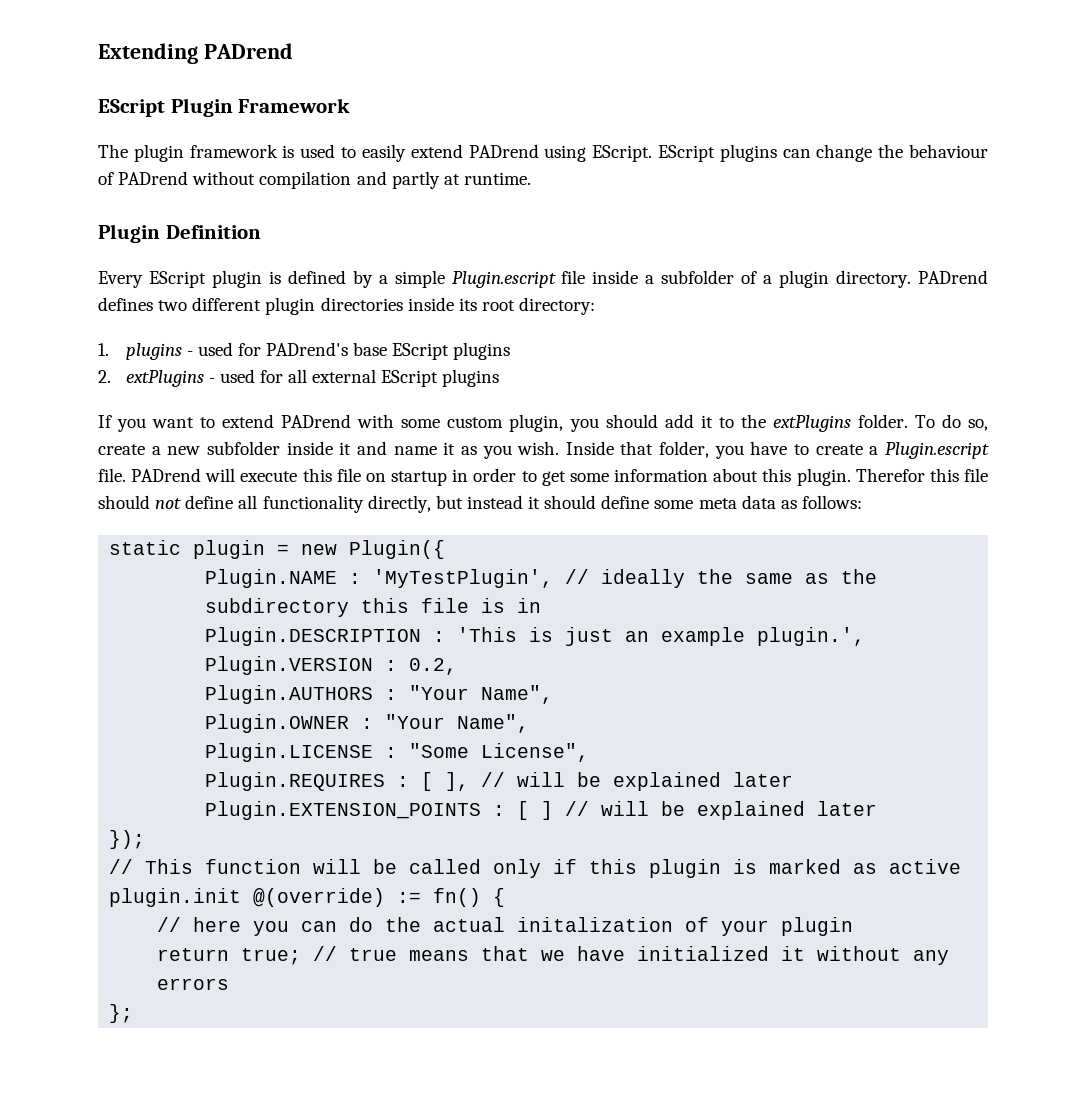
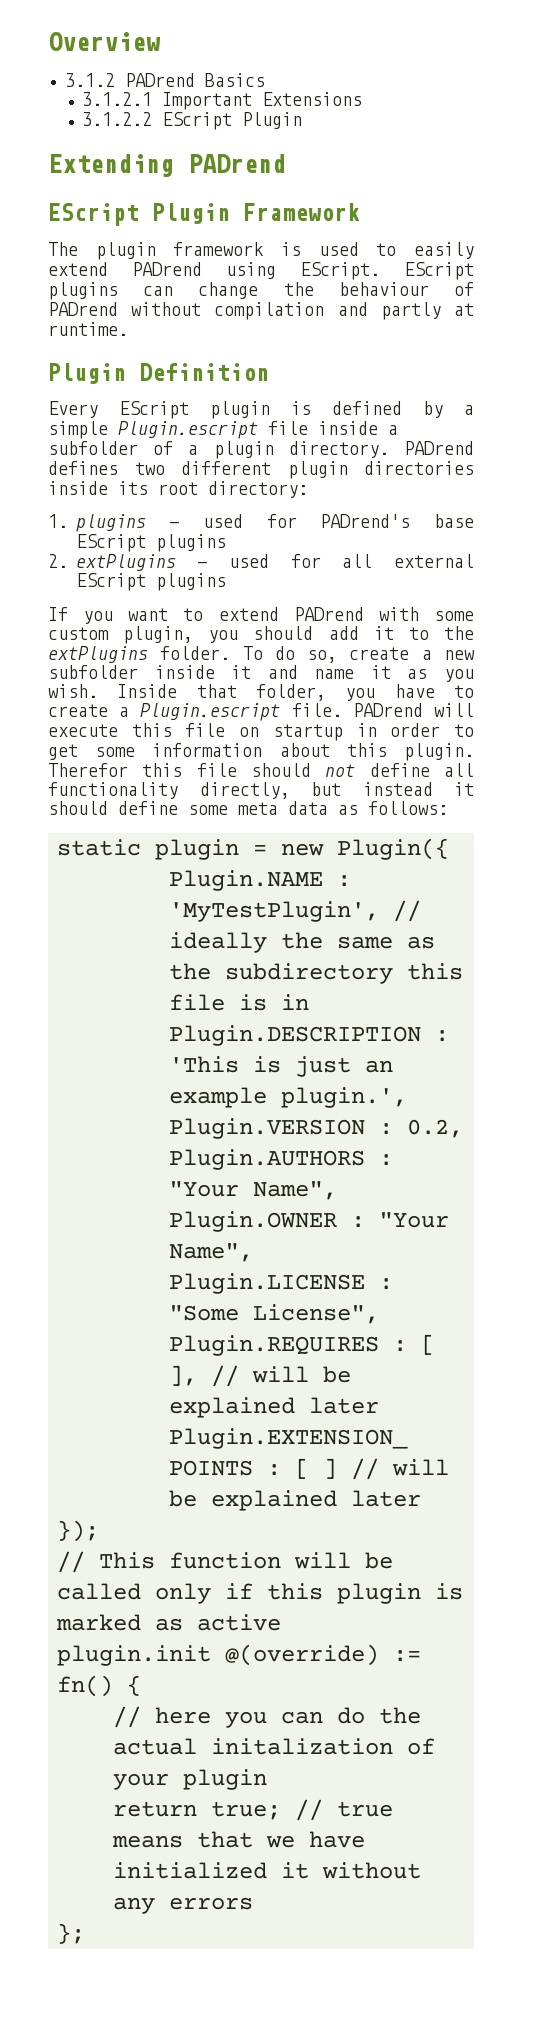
+ Overview
+ 3.1.2 PADrend Basics
+ 3.1.2.1 Important Extensions
+ 3.1.2.2 EScript Plugin

